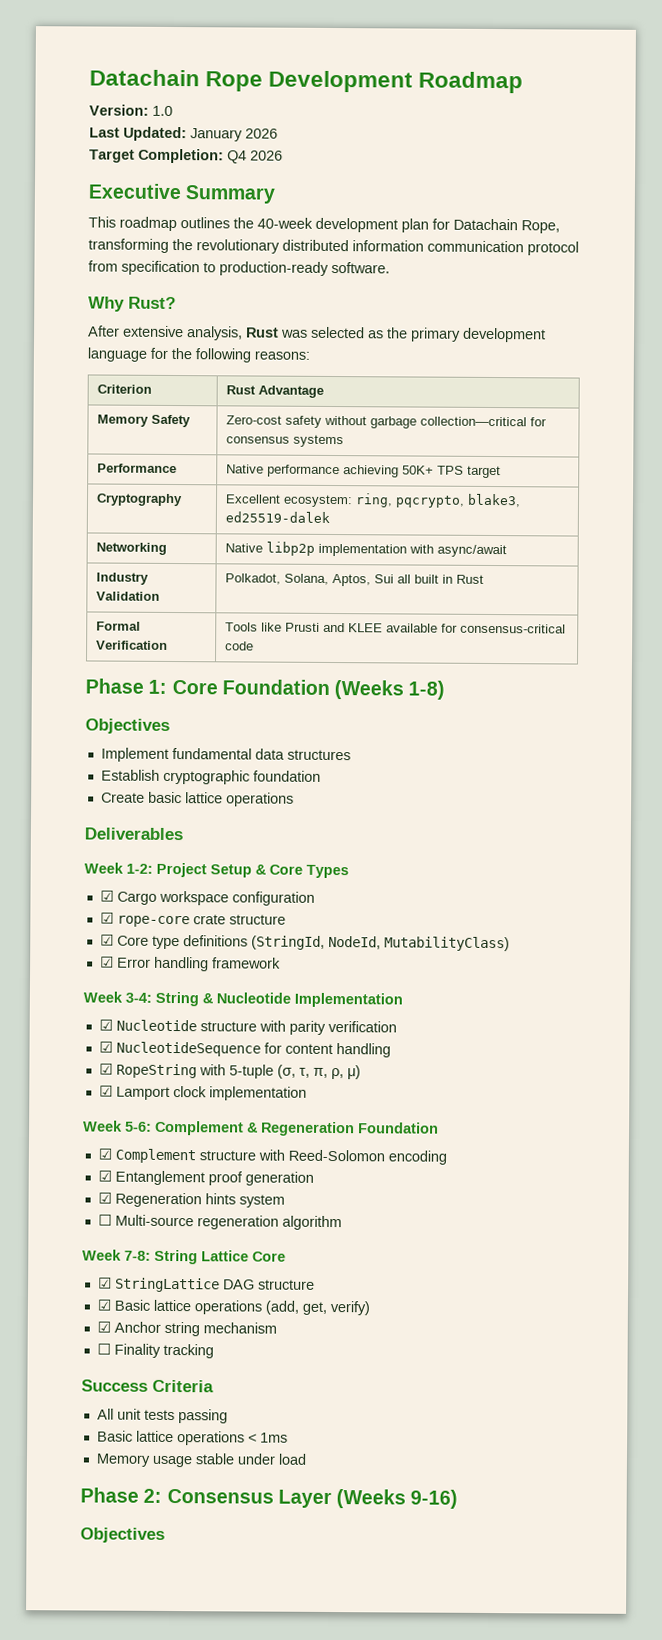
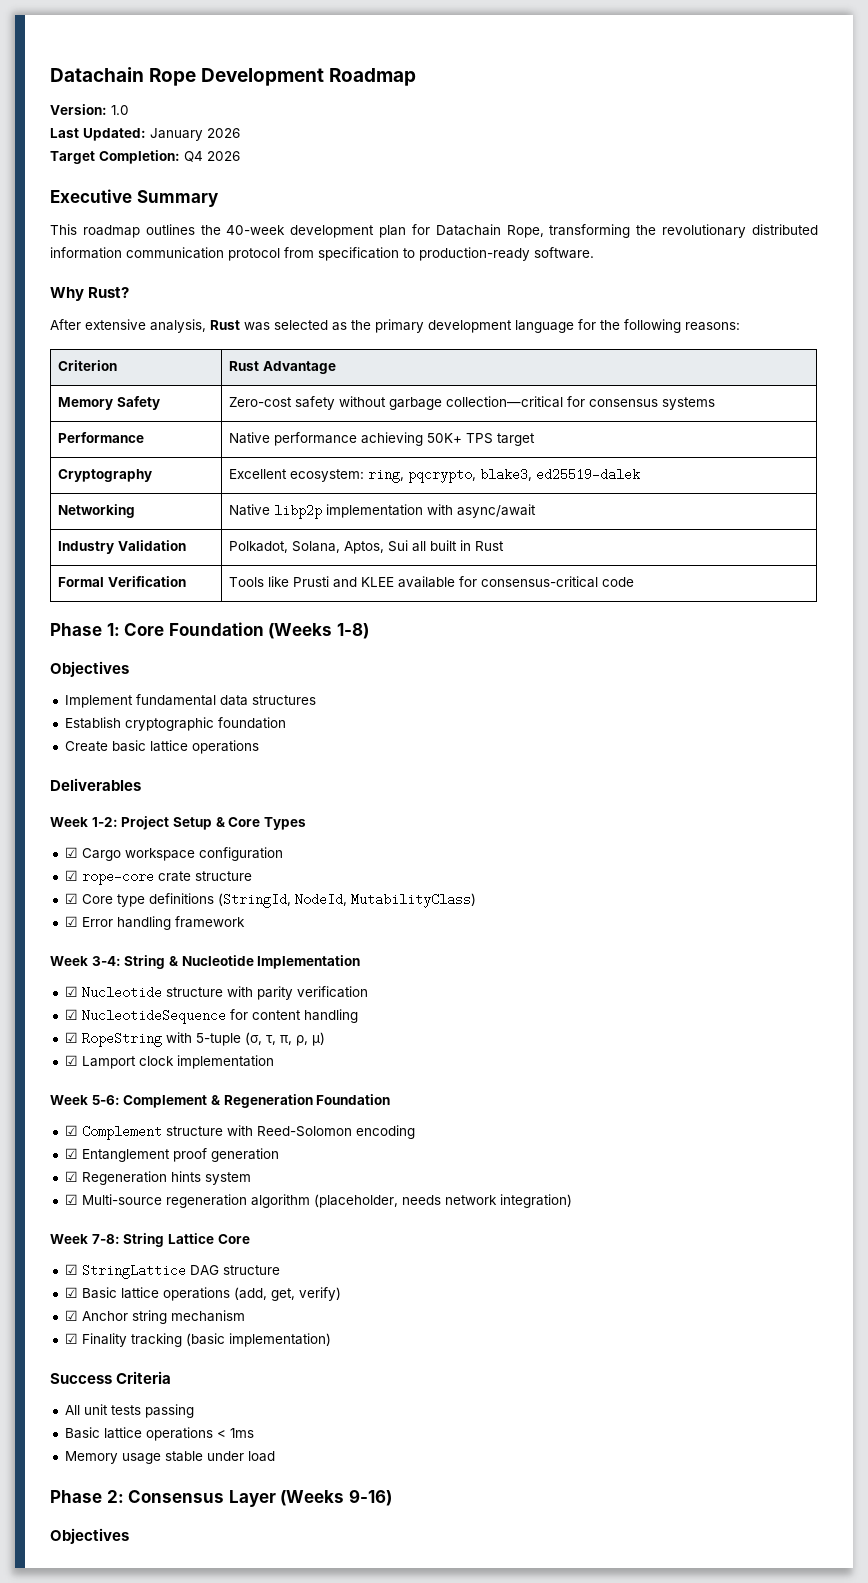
- ☐ Multi-source regeneration algorithm
+ ☑ Multi-source regeneration algorithm (placeholder, needs network integration)
- ☐ Finality tracking
+ ☑ Finality tracking (basic implementation)

